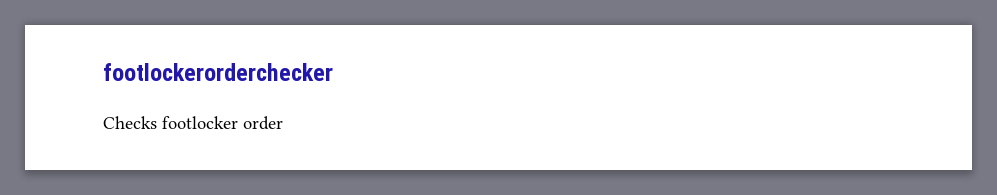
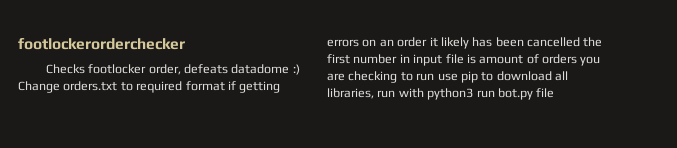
- Checks footlocker order
+ Checks footlocker order, defeats datadome :) Change orders.txt to required format if getting errors on an order it likely has been cancelled the first number in input file is amount of orders you are checking to run use pip to download all libraries, run with python3 run bot.py file

